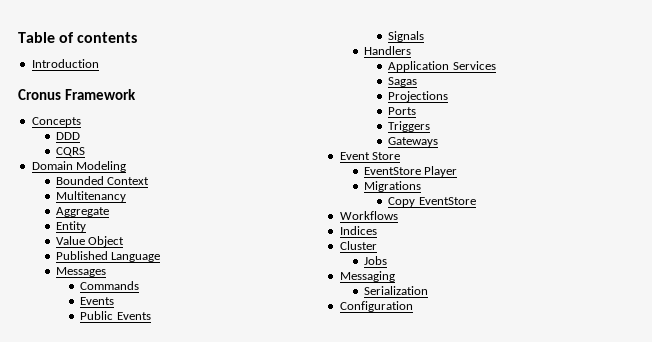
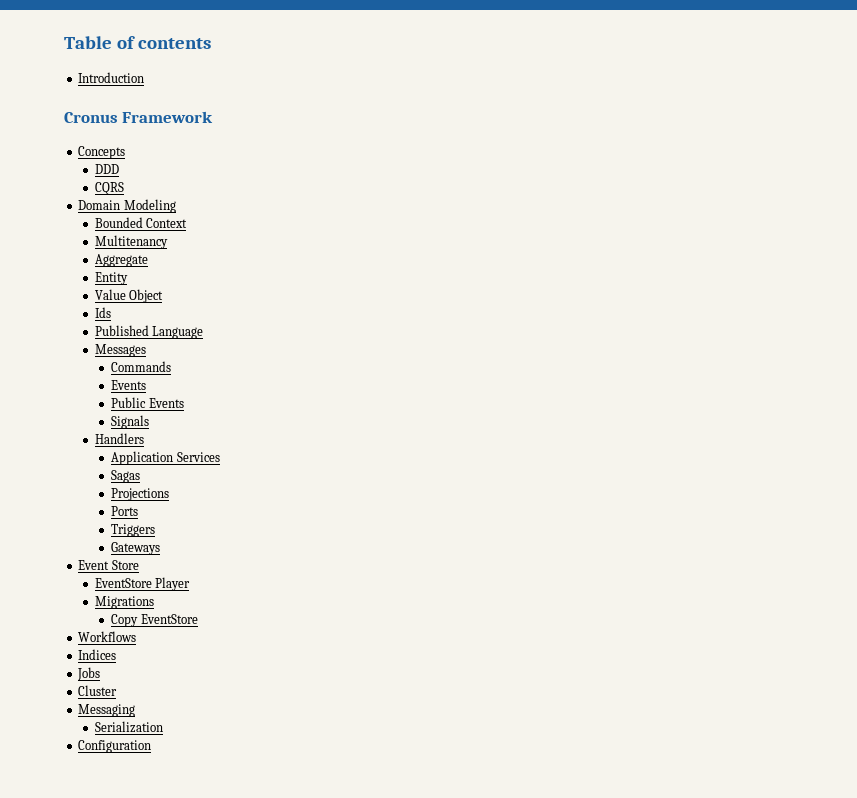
+ Ids
+ Jobs
- Jobs

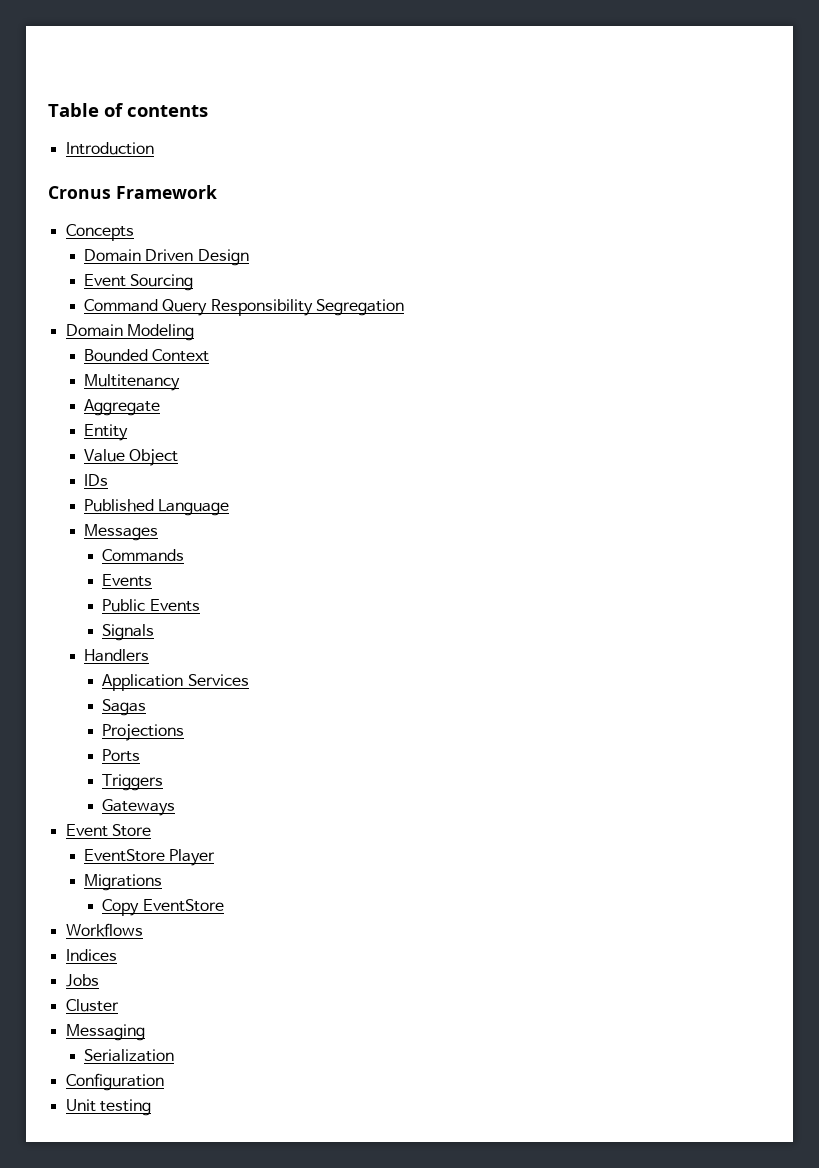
- DDD
- CQRS
+ Domain Driven Design
+ Event Sourcing
+ Command Query Responsibility Segregation
- Ids
+ IDs
+ Unit testing

